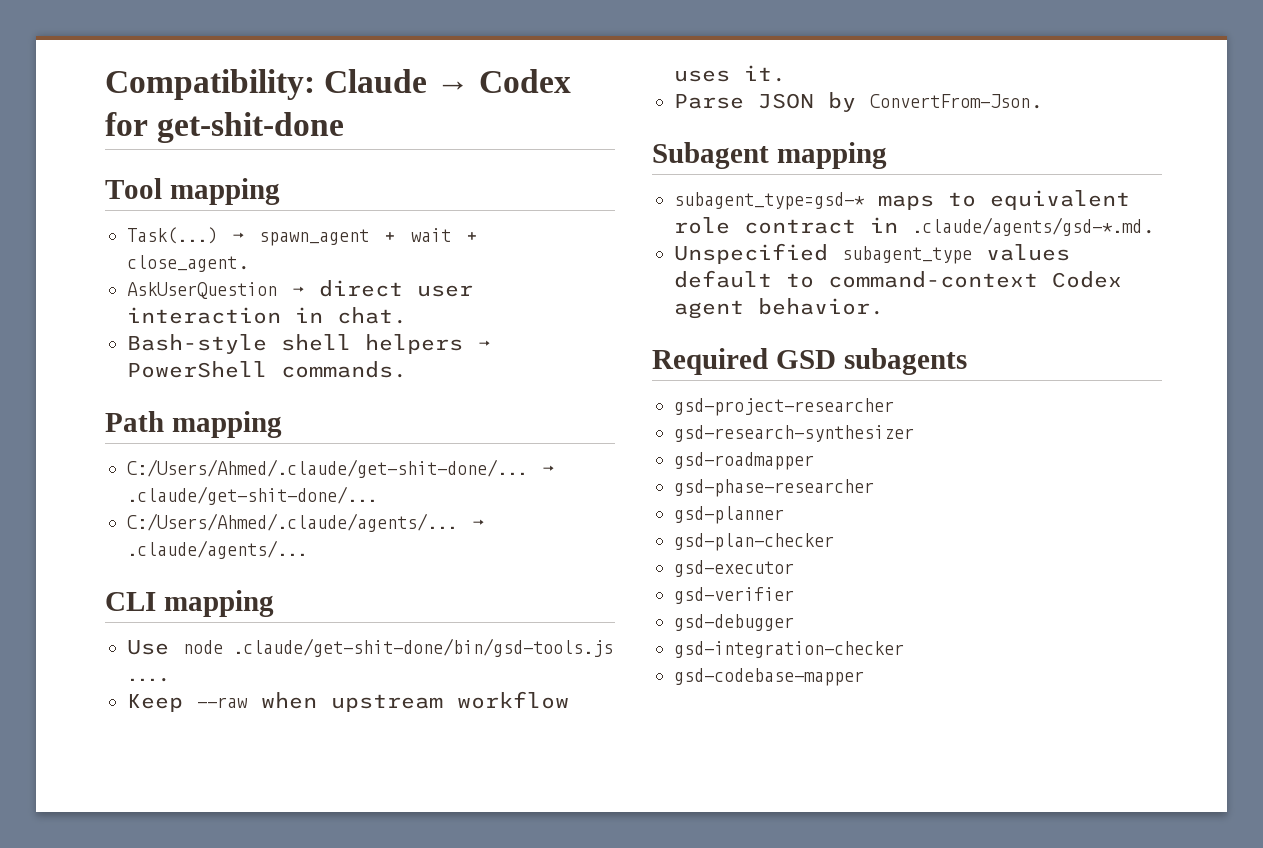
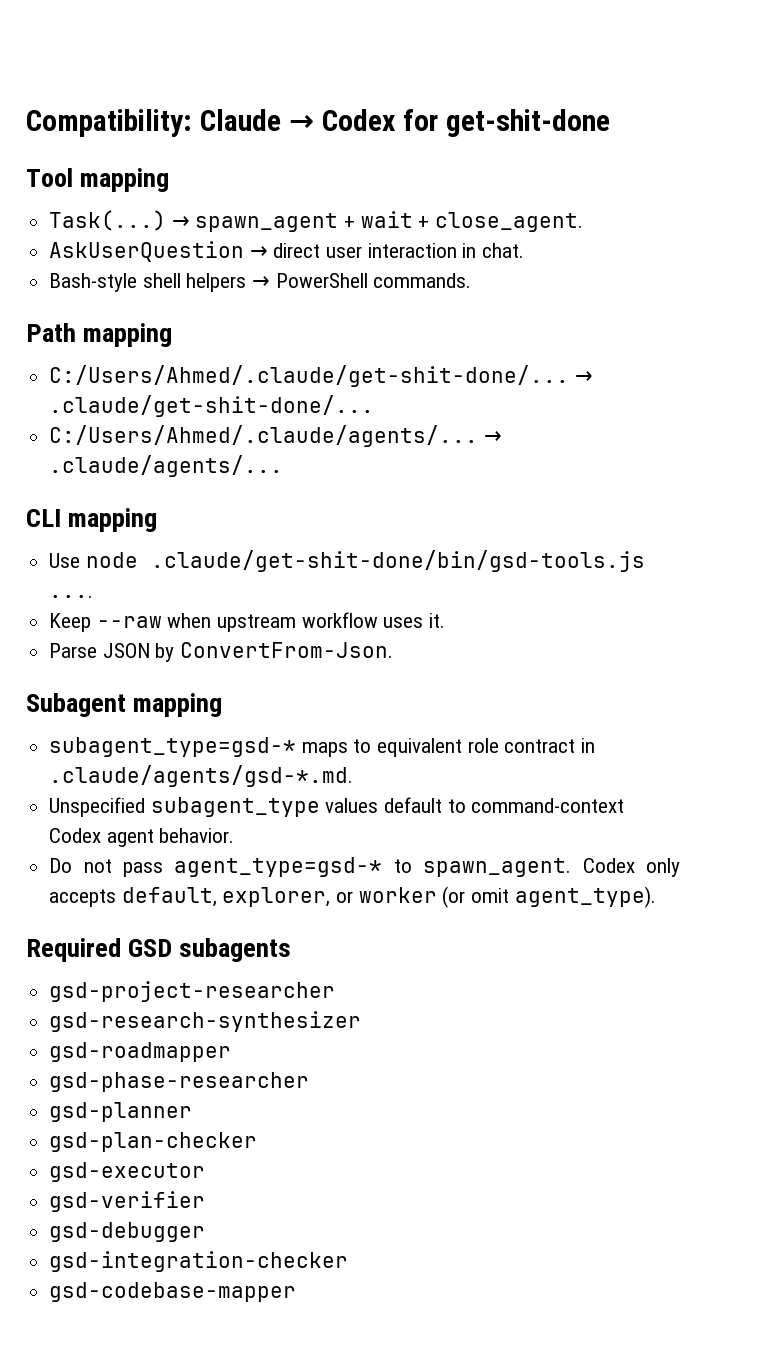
+ Do not pass agent_type=gsd-* to spawn_agent. Codex only accepts default, explorer, or worker (or omit agent_type).

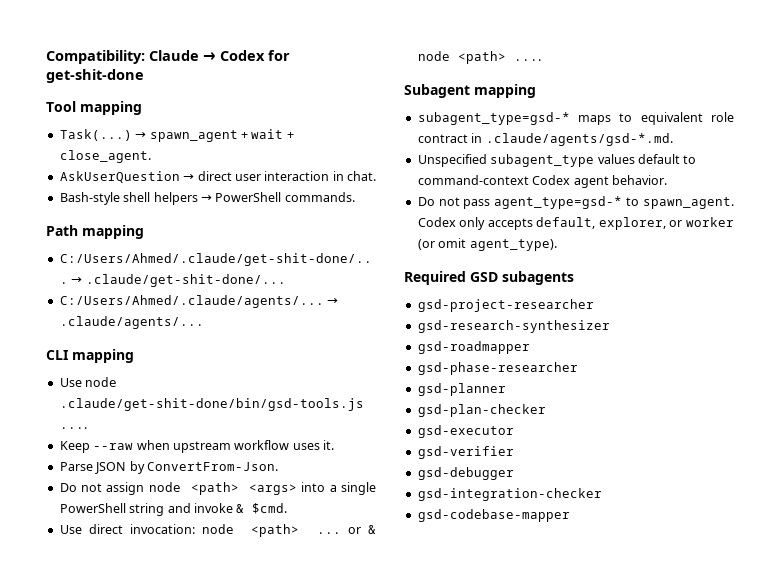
+ Do not assign node <path> <args> into a single PowerShell string and invoke & $cmd.
+ Use direct invocation: node <path> ... or & node <path> ....

